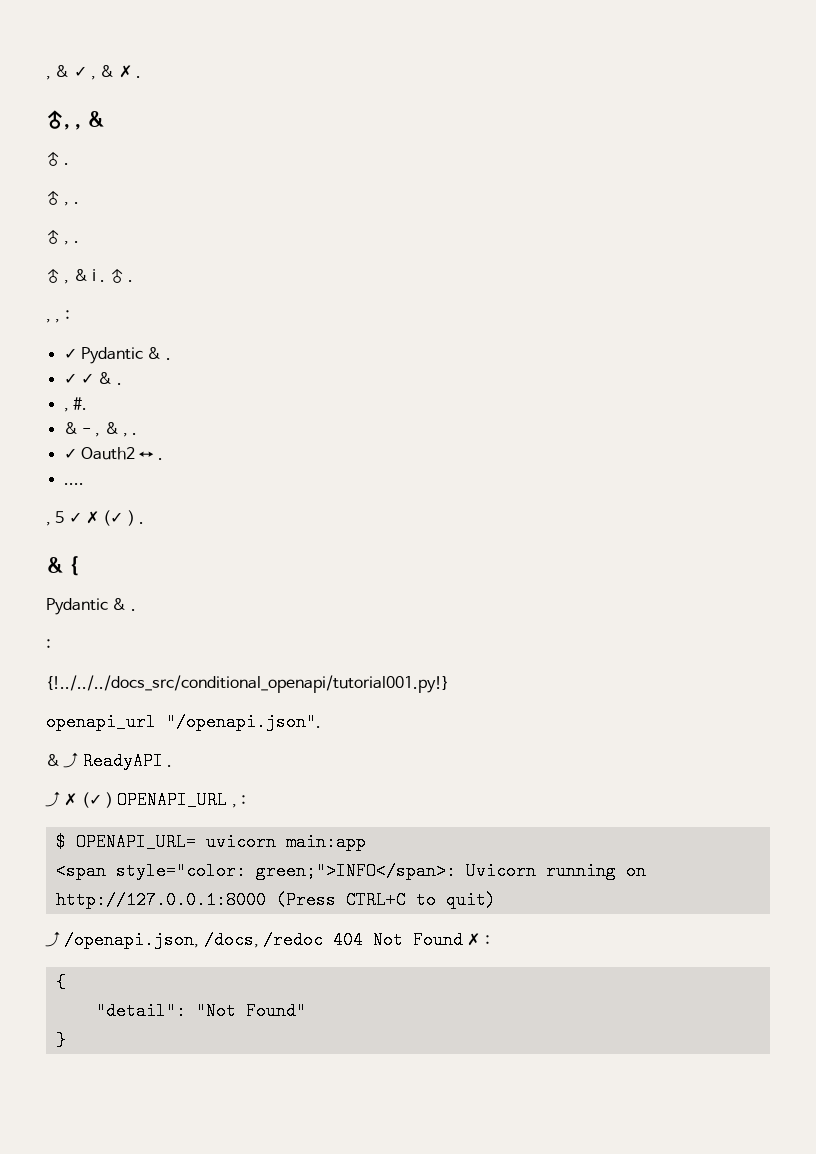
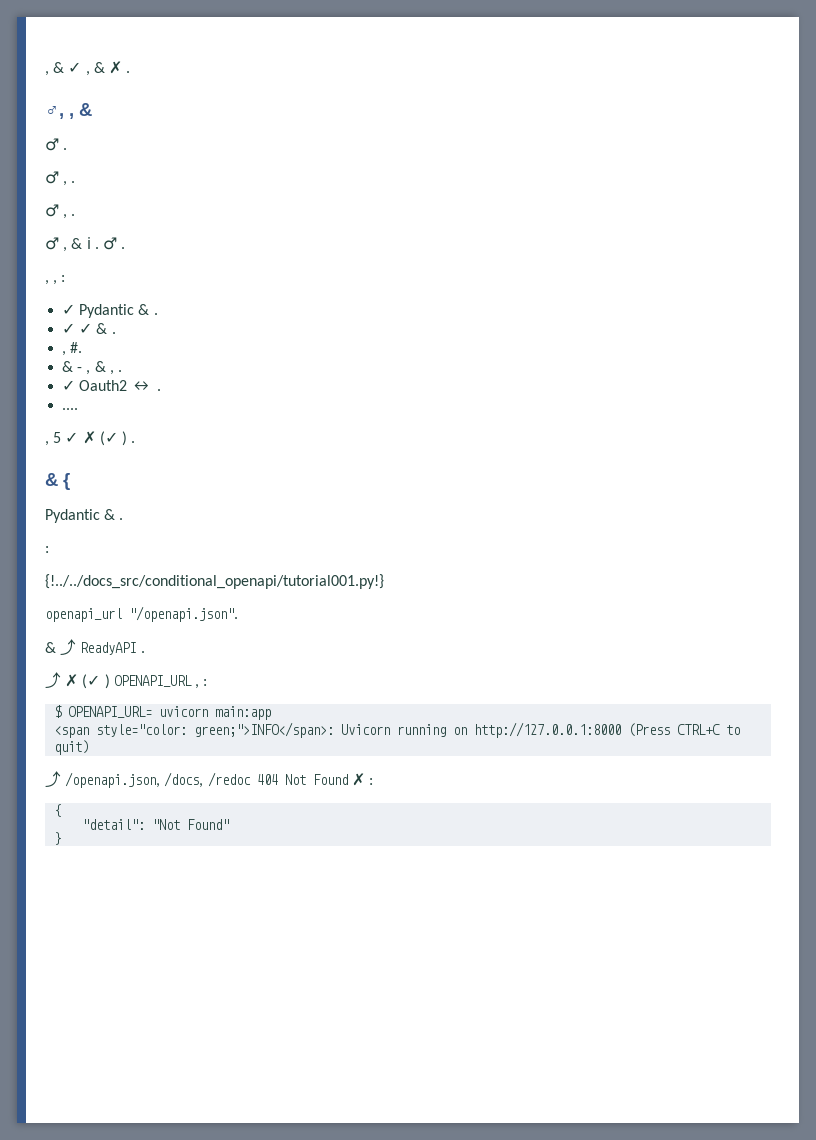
- {!../../../docs_src/conditional_openapi/tutorial001.py!}
+ {!../../docs_src/conditional_openapi/tutorial001.py!}

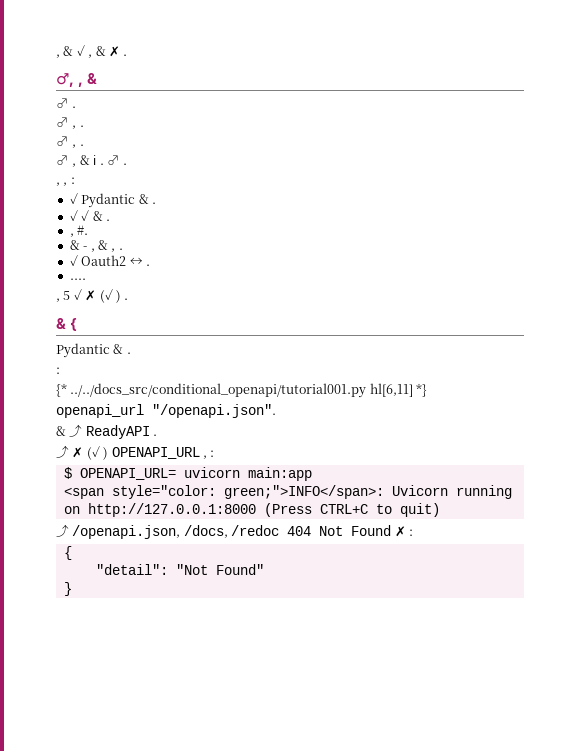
- {!../../docs_src/conditional_openapi/tutorial001.py!}
+ {* ../../docs_src/conditional_openapi/tutorial001.py hl[6,11] *}

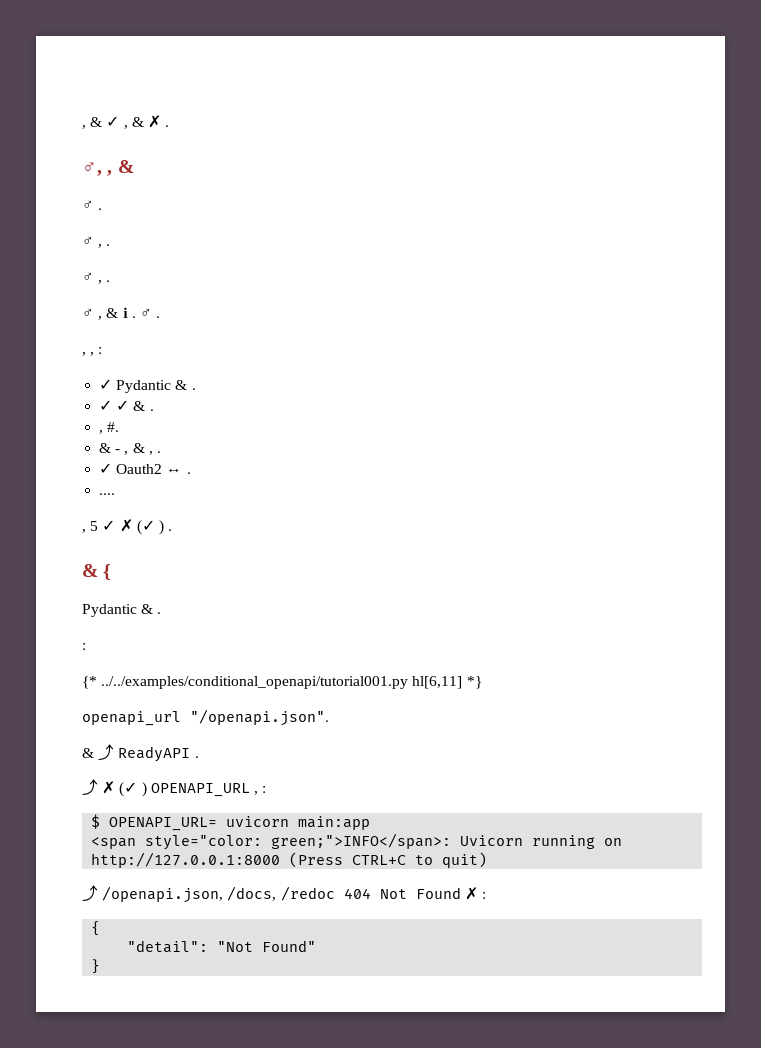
- {* ../../docs_src/conditional_openapi/tutorial001.py hl[6,11] *}
+ {* ../../examples/conditional_openapi/tutorial001.py hl[6,11] *}

